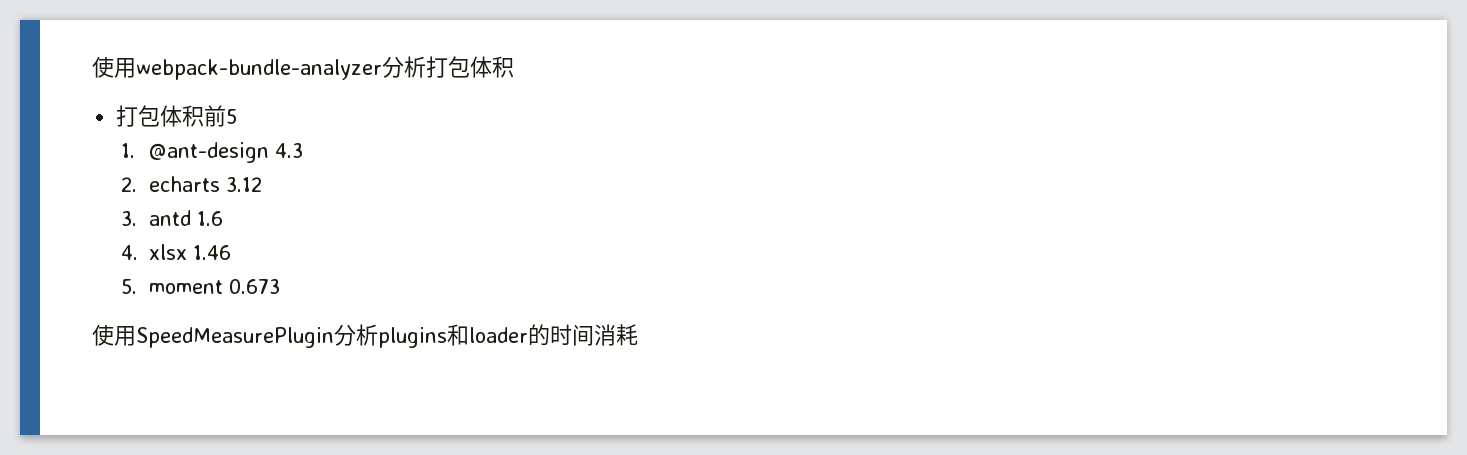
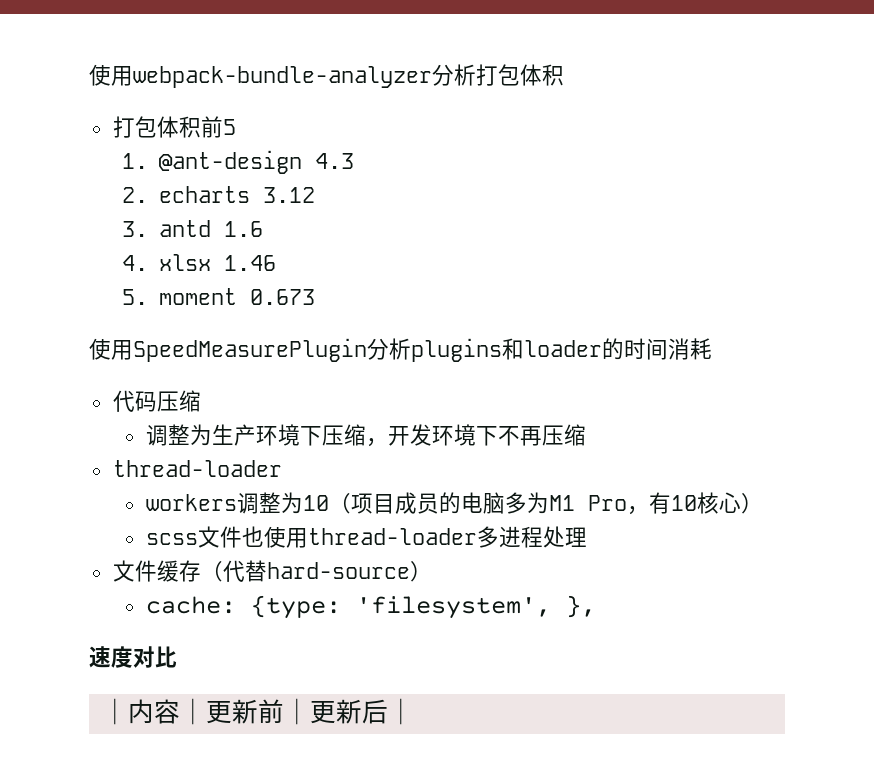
+ 代码压缩
+ 调整为生产环境下压缩，开发环境下不再压缩
+ thread-loader
+ workers调整为10（项目成员的电脑多为M1 Pro，有10核心）
+ scss文件也使用thread-loader多进程处理
+ 文件缓存（代替hard-source）
+ cache: {type: 'filesystem', },
+ 速度对比
+ ｜内容｜更新前｜更新后｜

